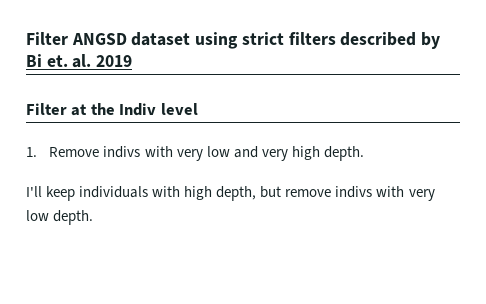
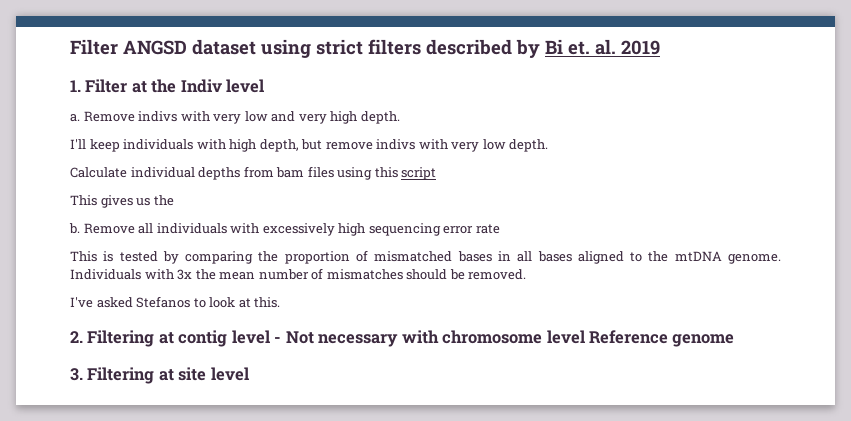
- Filter at the Indiv level
+ 1. Filter at the Indiv level
- 1. Remove indivs with very low and very high depth.
+ a. Remove indivs with very low and very high depth.
+ Calculate individual depths from bam files using this script
+ This gives us the
+ b. Remove all individuals with excessively high sequencing error rate
+ This is tested by comparing the proportion of mismatched bases in all bases aligned to the mtDNA genome. Individuals with 3x the mean number of mismatches should be removed.
+ I've asked Stefanos to look at this.
+ 2. Filtering at contig level - Not necessary with chromosome level Reference genome
+ 3. Filtering at site level

